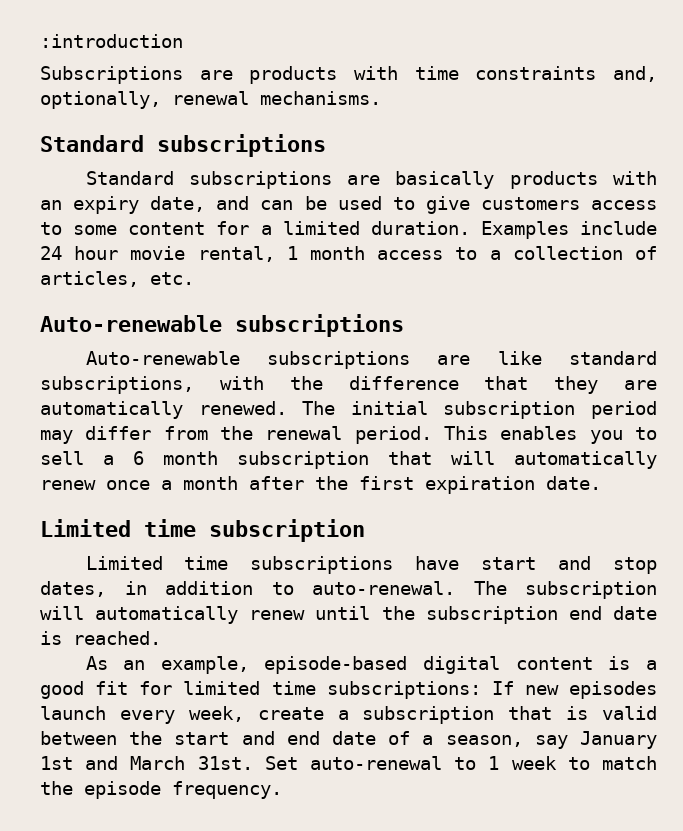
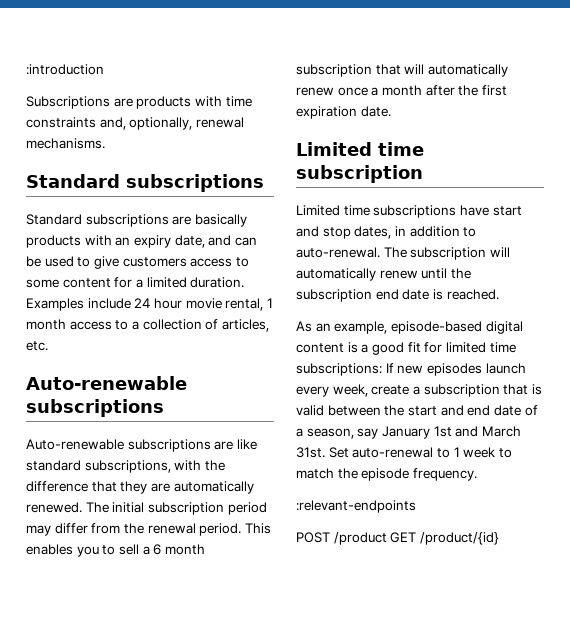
+ :relevant-endpoints
+ POST /product GET /product/{id}

